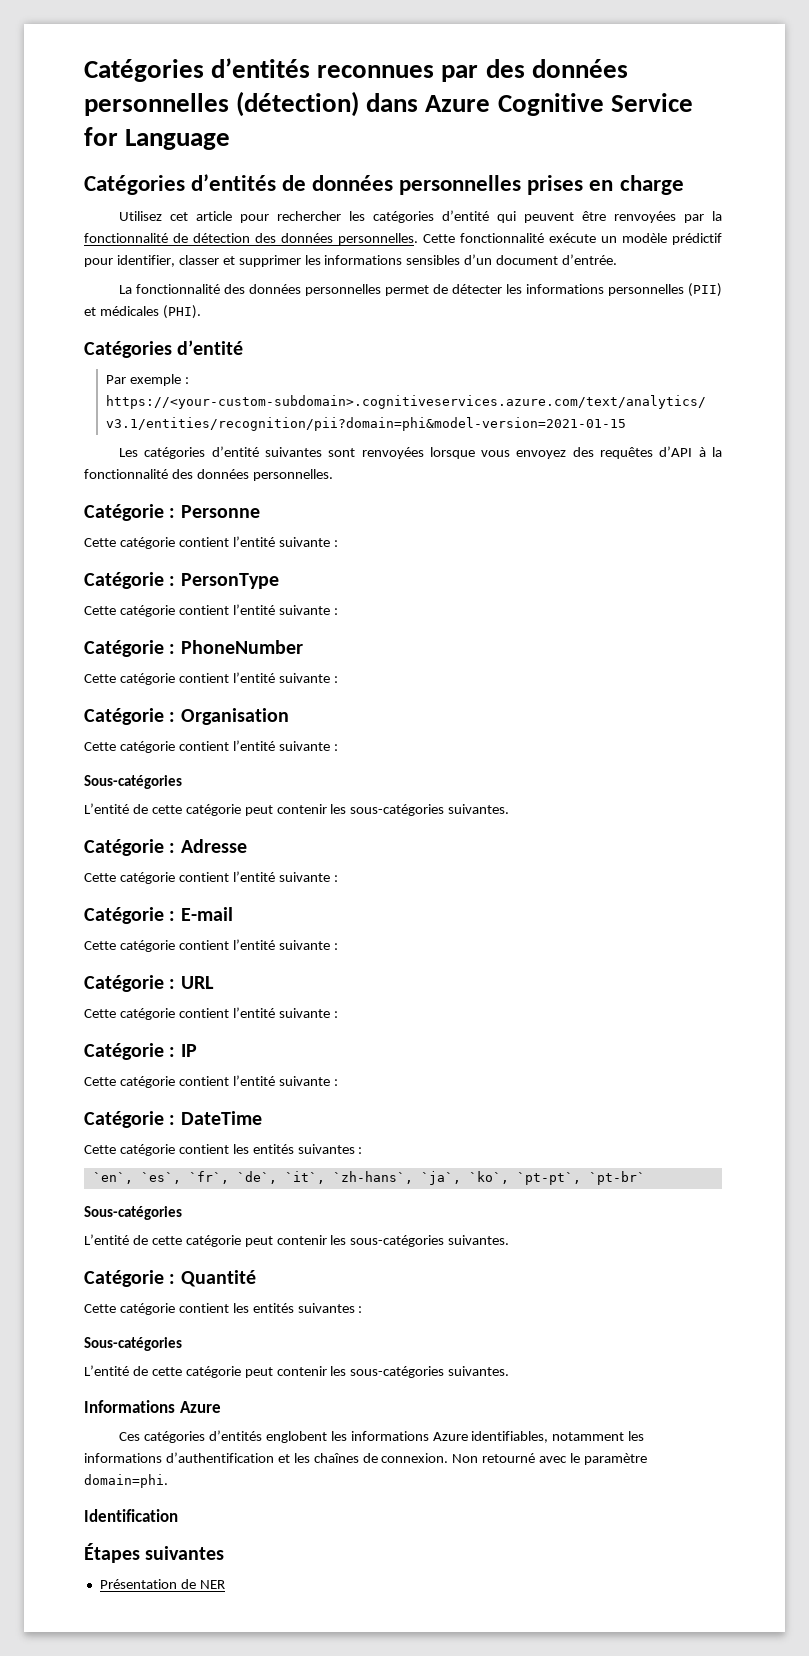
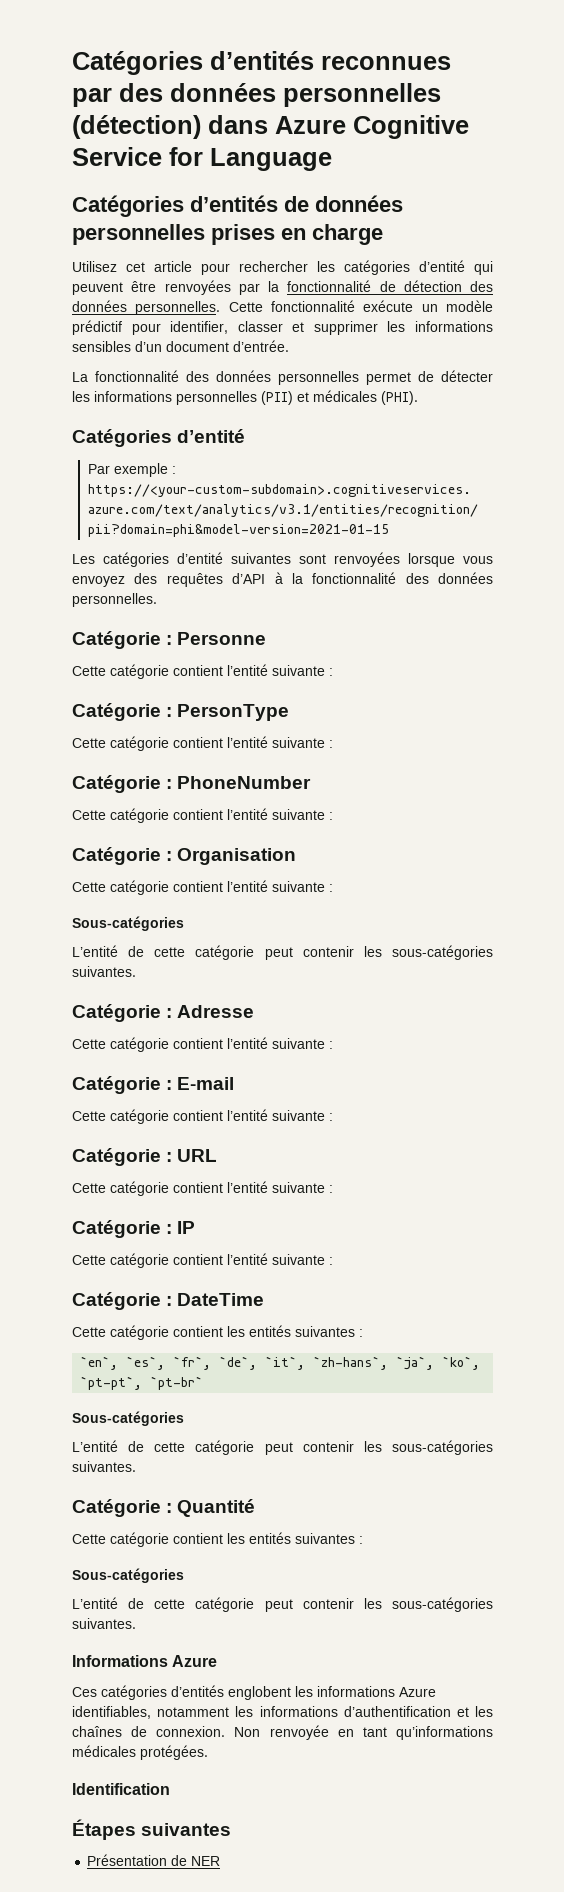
- Non retourné avec le paramètre domain=phi.
+ Non renvoyée en tant qu’informations médicales protégées.

